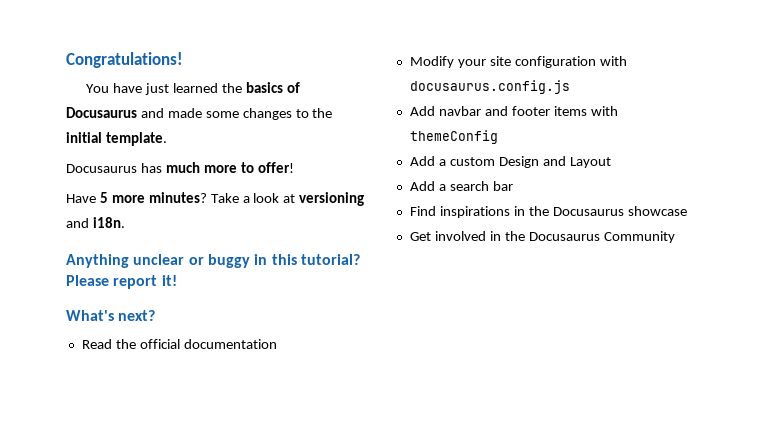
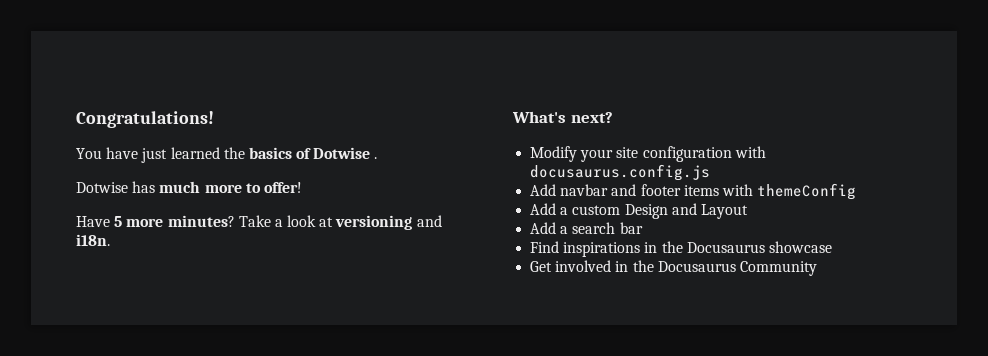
- You have just learned the basics of Docusaurus and made some changes to the initial template.
- Docusaurus has much more to offer!
+ You have just learned the basics of Dotwise .
+ Dotwise has much more to offer!
- Anything unclear or buggy in this tutorial? Please report it!
  What's next?
- Read the official documentation

